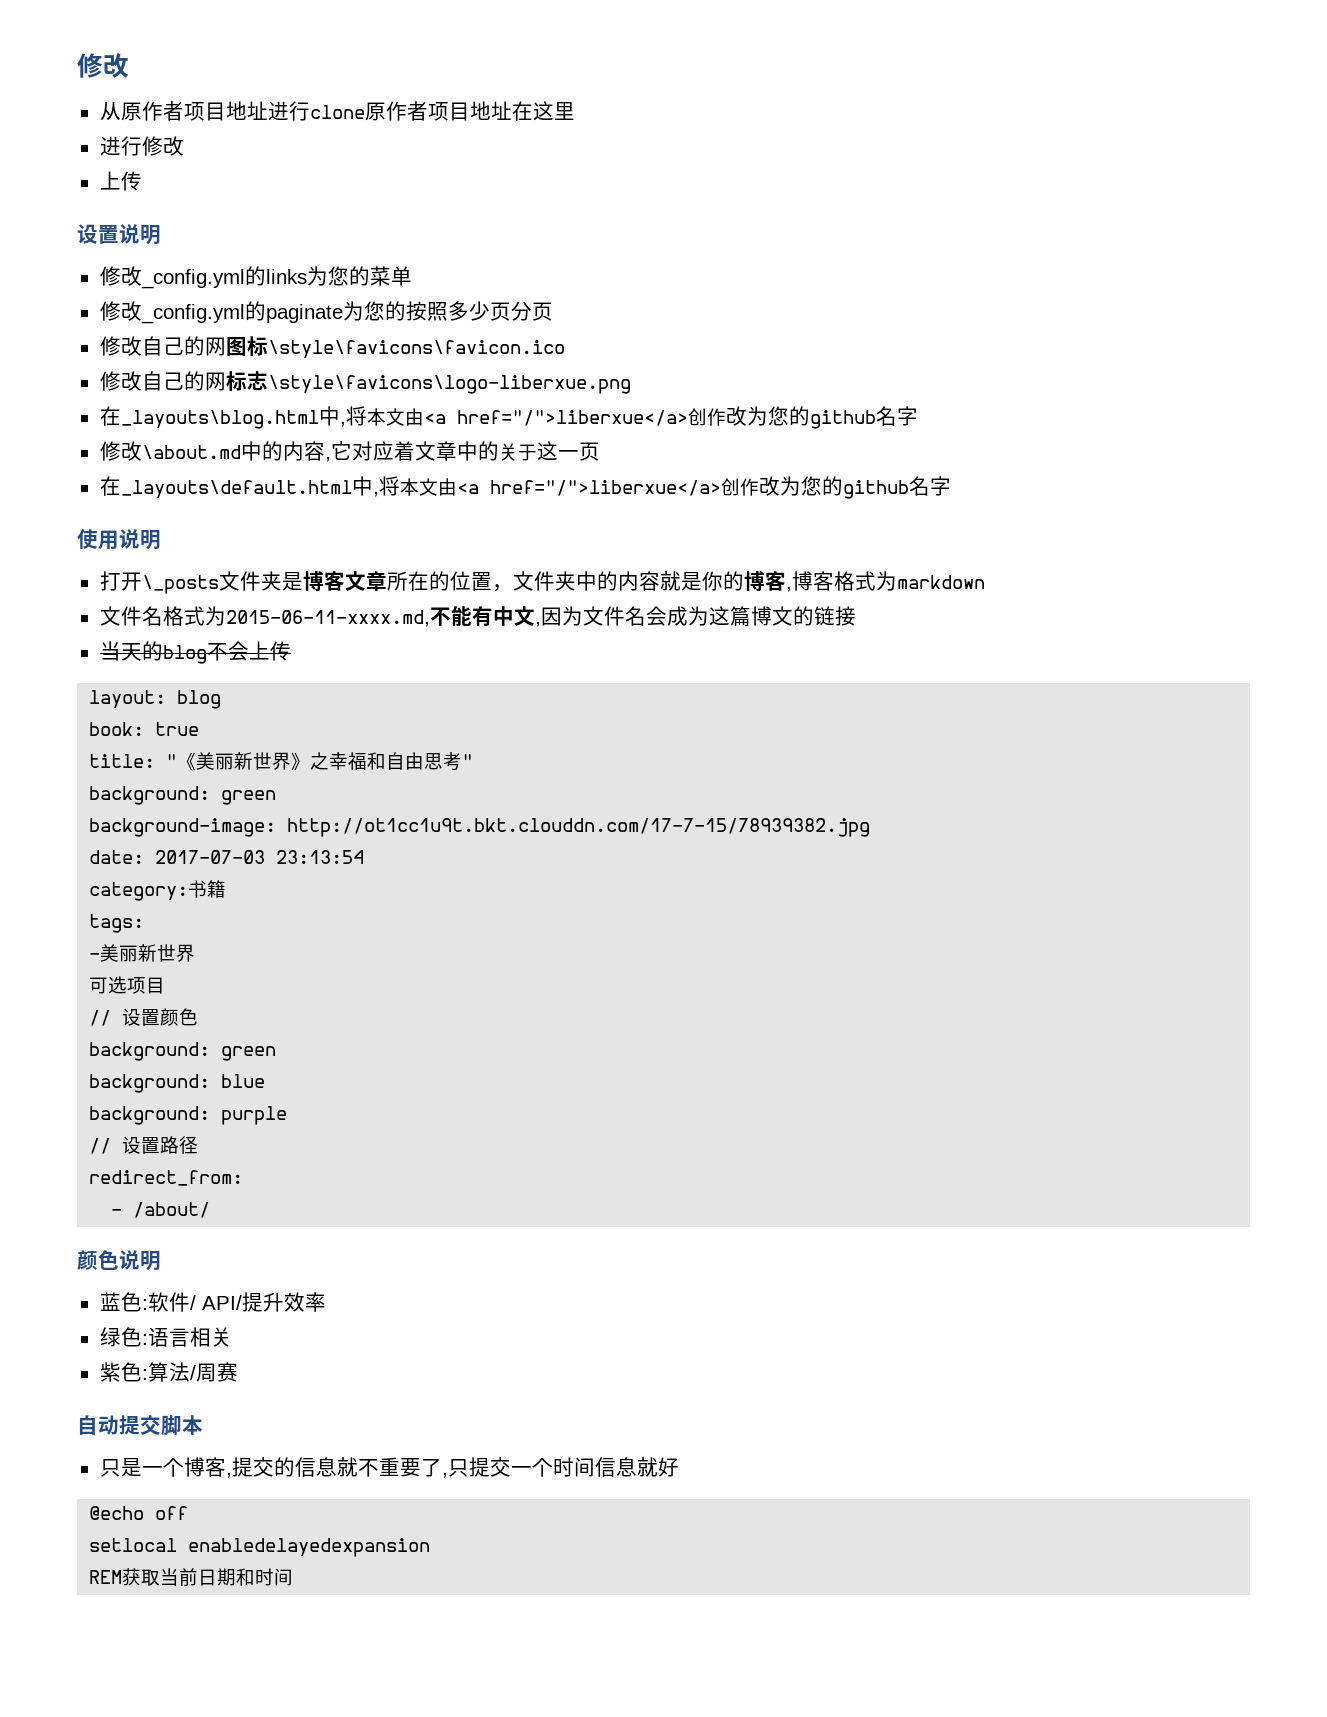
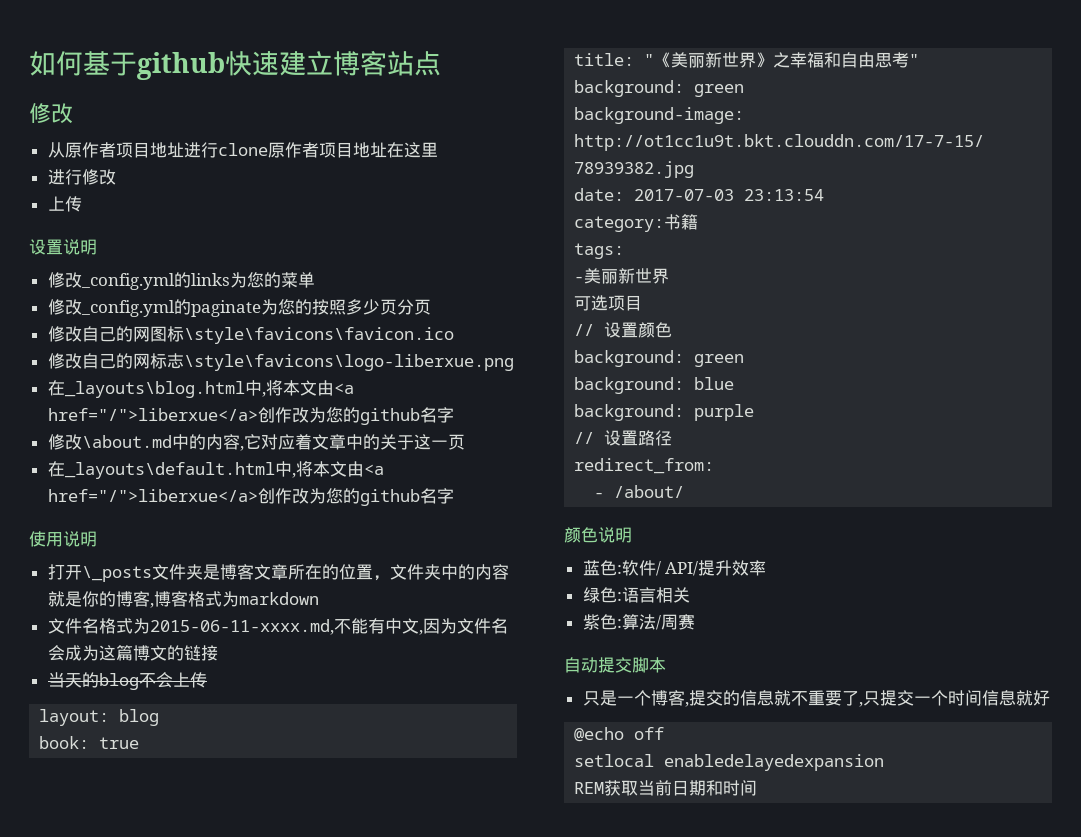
+ 如何基于github快速建立博客站点

